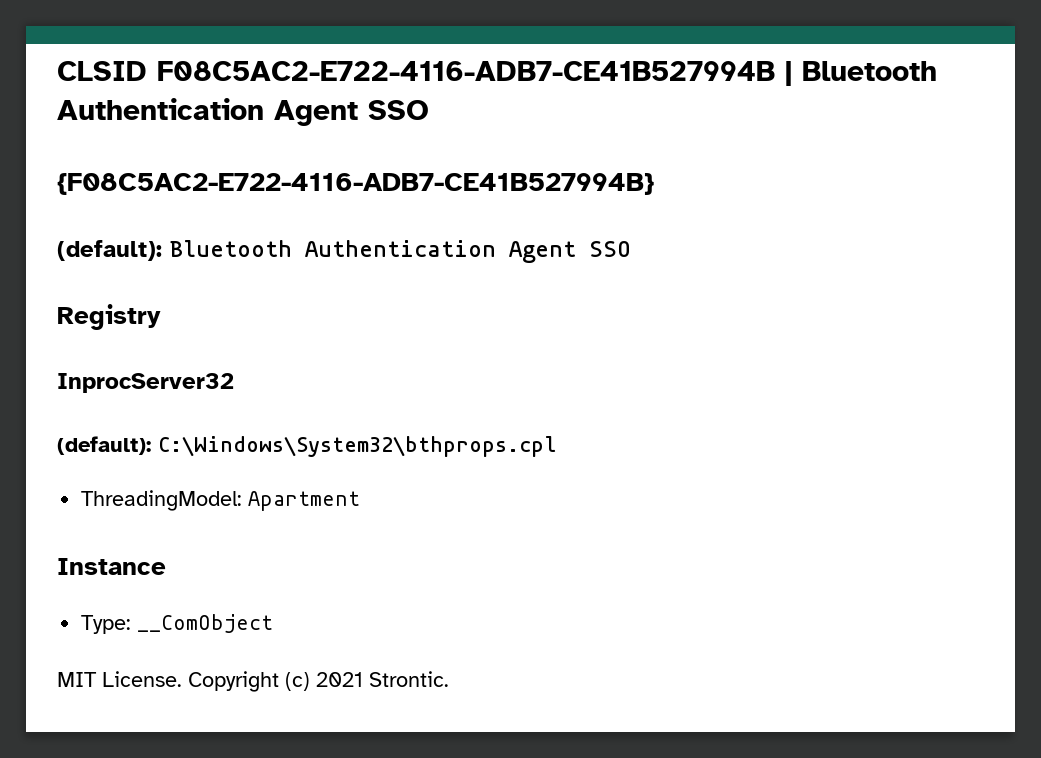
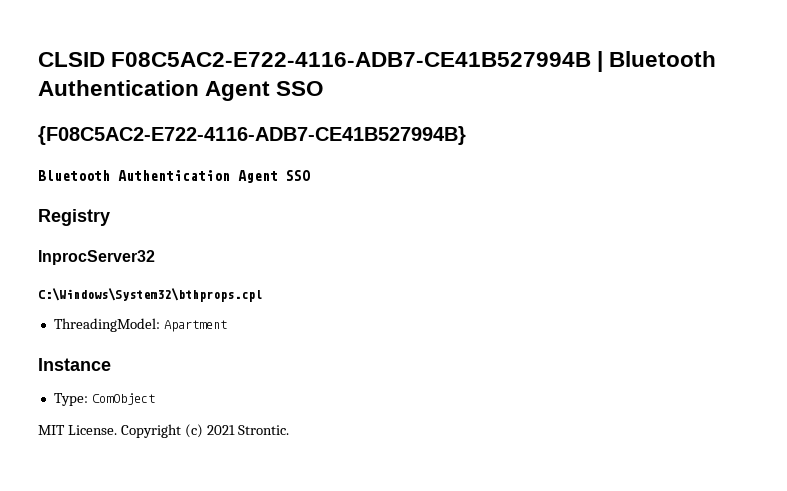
  {F08C5AC2-E722-4116-ADB7-CE41B527994B}
- (default): Bluetooth Authentication Agent SSO
+ Bluetooth Authentication Agent SSO
- (default): C:\Windows\System32\bthprops.cpl
+ C:\Windows\System32\bthprops.cpl
- Type: __ComObject
+ Type: ComObject

